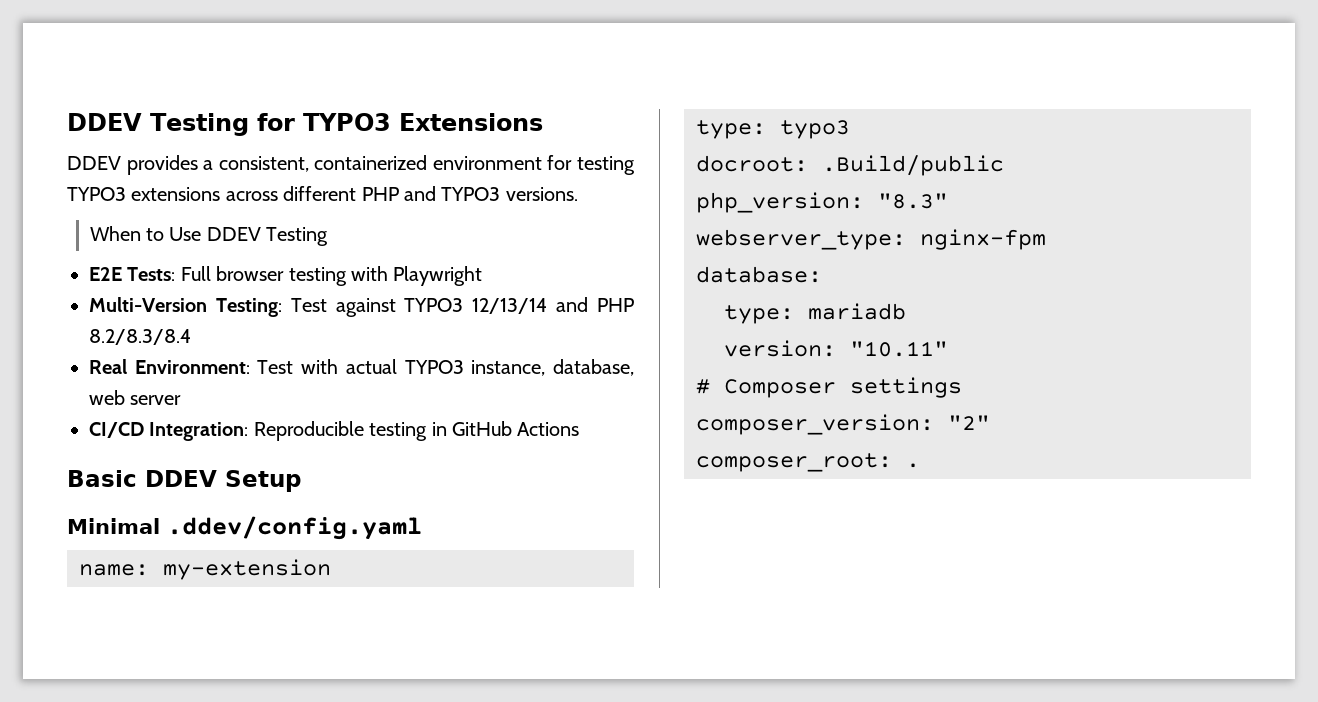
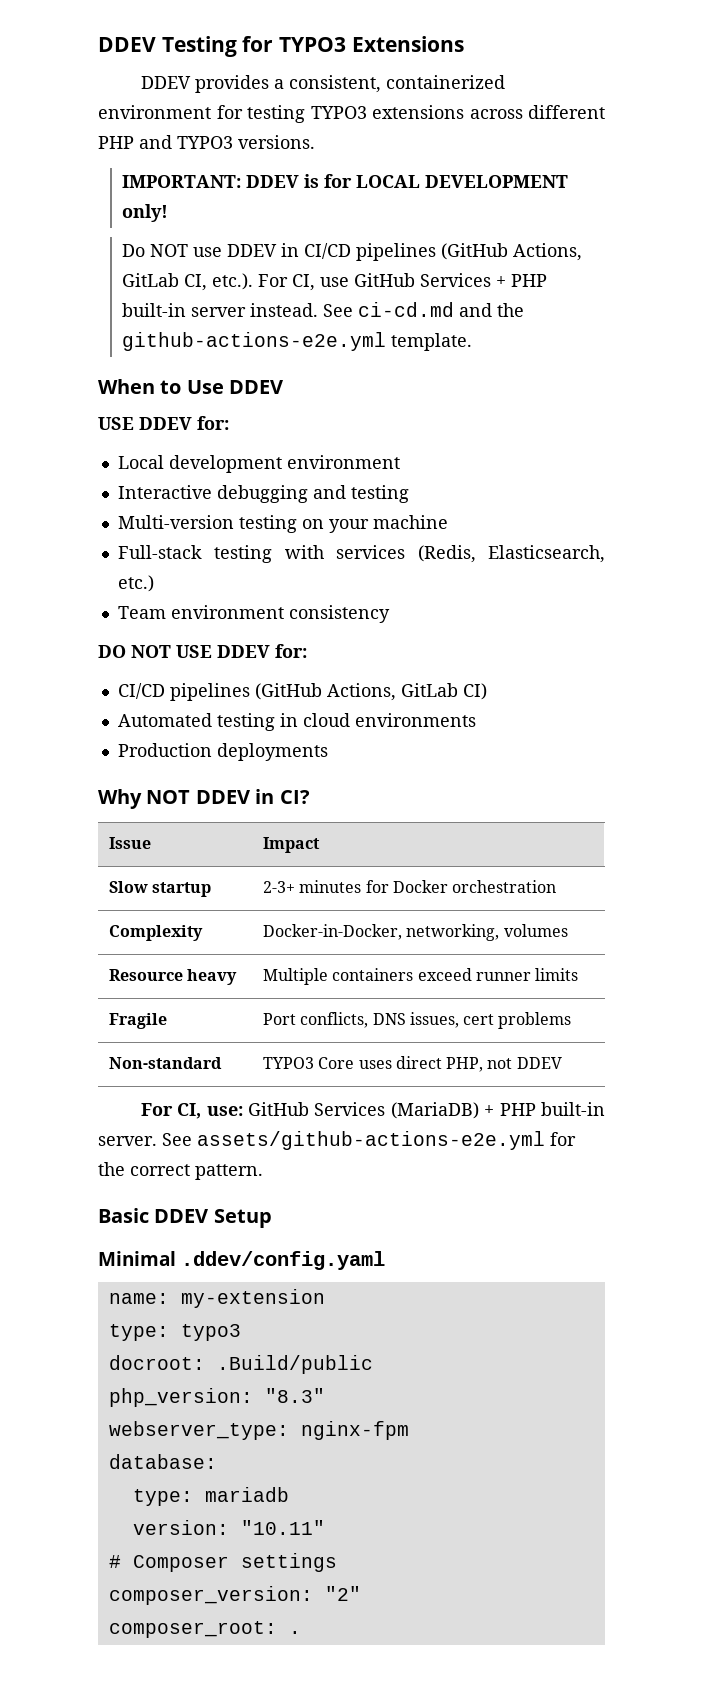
- When to Use DDEV Testing
- E2E Tests: Full browser testing with Playwright
- Multi-Version Testing: Test against TYPO3 12/13/14 and PHP 8.2/8.3/8.4
- Real Environment: Test with actual TYPO3 instance, database, web server
- CI/CD Integration: Reproducible testing in GitHub Actions
+ IMPORTANT: DDEV is for LOCAL DEVELOPMENT only!
+ Do NOT use DDEV in CI/CD pipelines (GitHub Actions, GitLab CI, etc.). For CI, use GitHub Services + PHP built-in server instead. See ci-cd.md and the github-actions-e2e.yml template.
+ When to Use DDEV
+ USE DDEV for:
+ Local development environment
+ Interactive debugging and testing
+ Multi-version testing on your machine
+ Full-stack testing with services (Redis, Elasticsearch, etc.)
+ Team environment consistency
+ DO NOT USE DDEV for:
+ CI/CD pipelines (GitHub Actions, GitLab CI)
+ Automated testing in cloud environments
+ Production deployments
+ Why NOT DDEV in CI?
+ Issue | Impact
+ Slow startup | 2-3+ minutes for Docker orchestration
+ Complexity | Docker-in-Docker, networking, volumes
+ Resource heavy | Multiple containers exceed runner limits
+ Fragile | Port conflicts, DNS issues, cert problems
+ Non-standard | TYPO3 Core uses direct PHP, not DDEV
+ For CI, use: GitHub Services (MariaDB) + PHP built-in server. See assets/github-actions-e2e.yml for the correct pattern.

